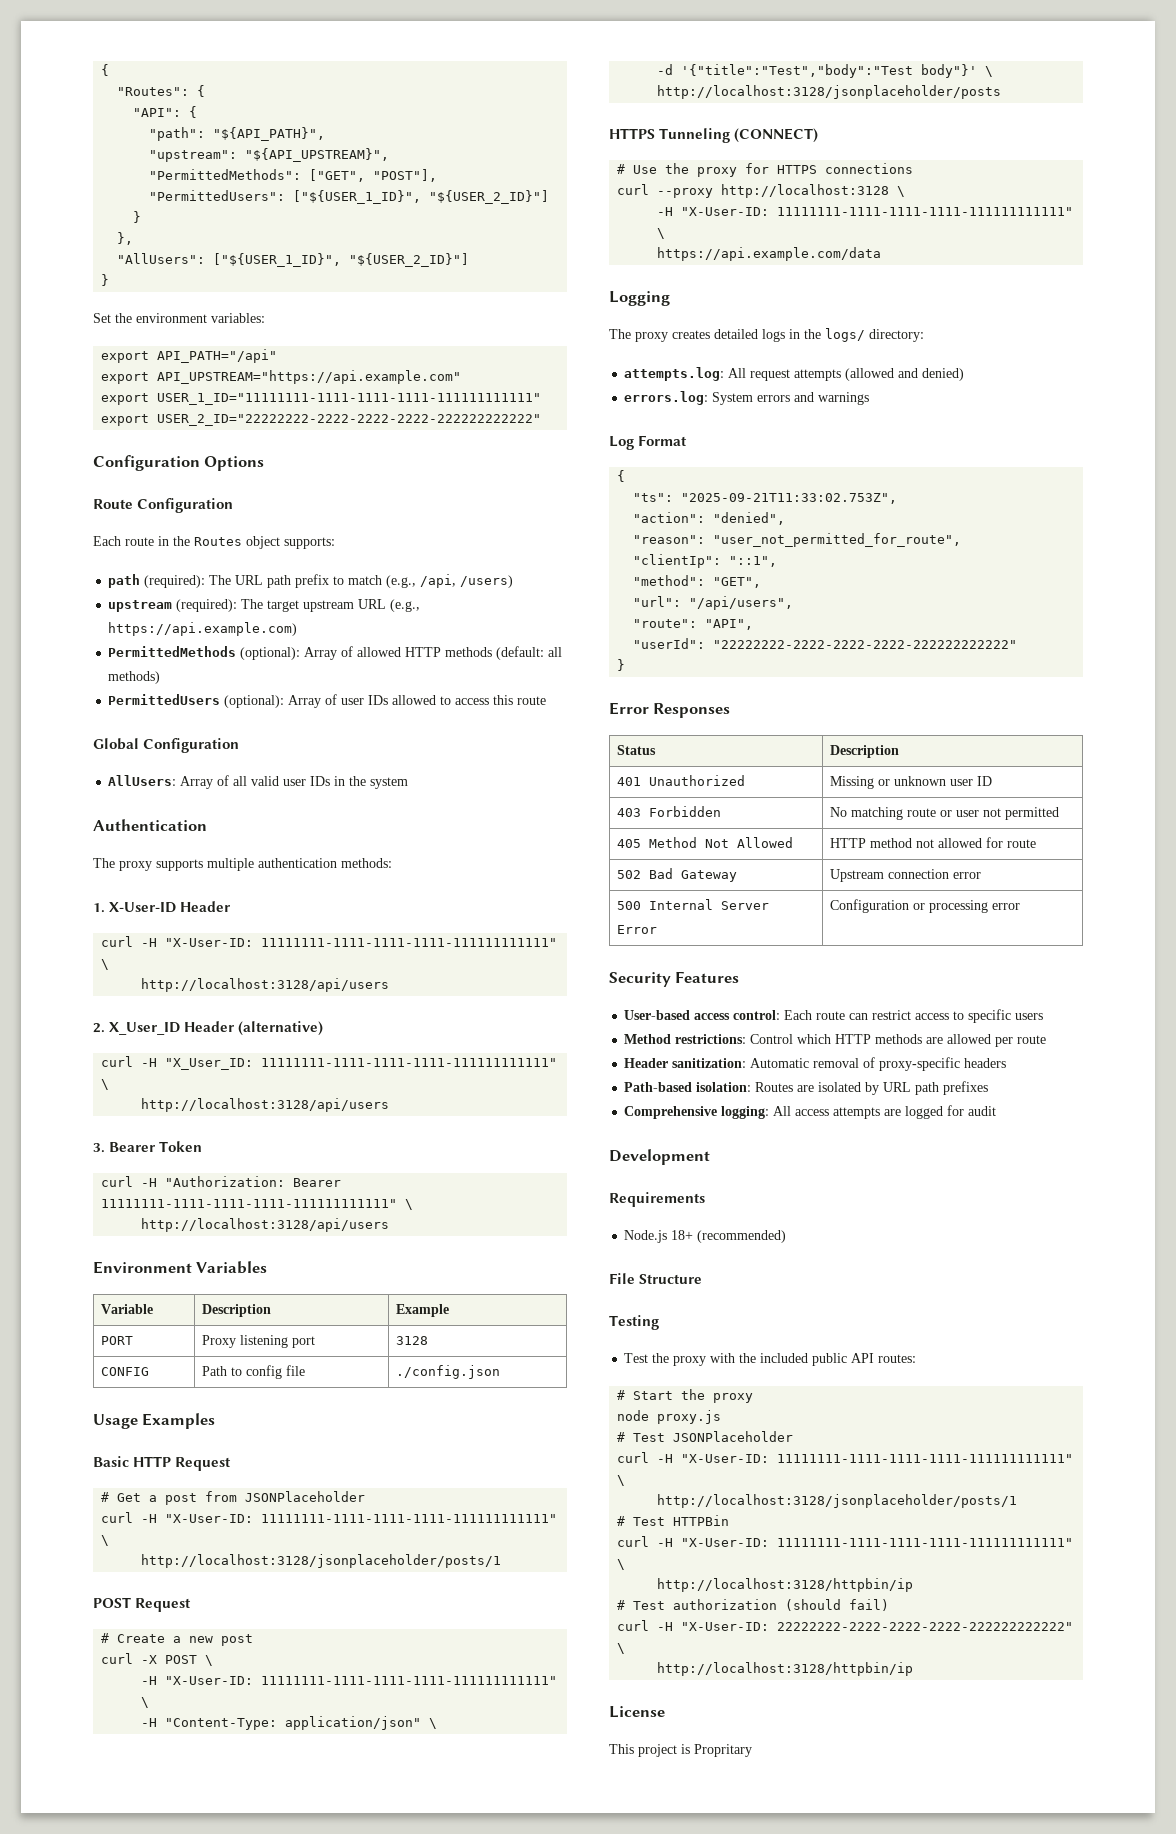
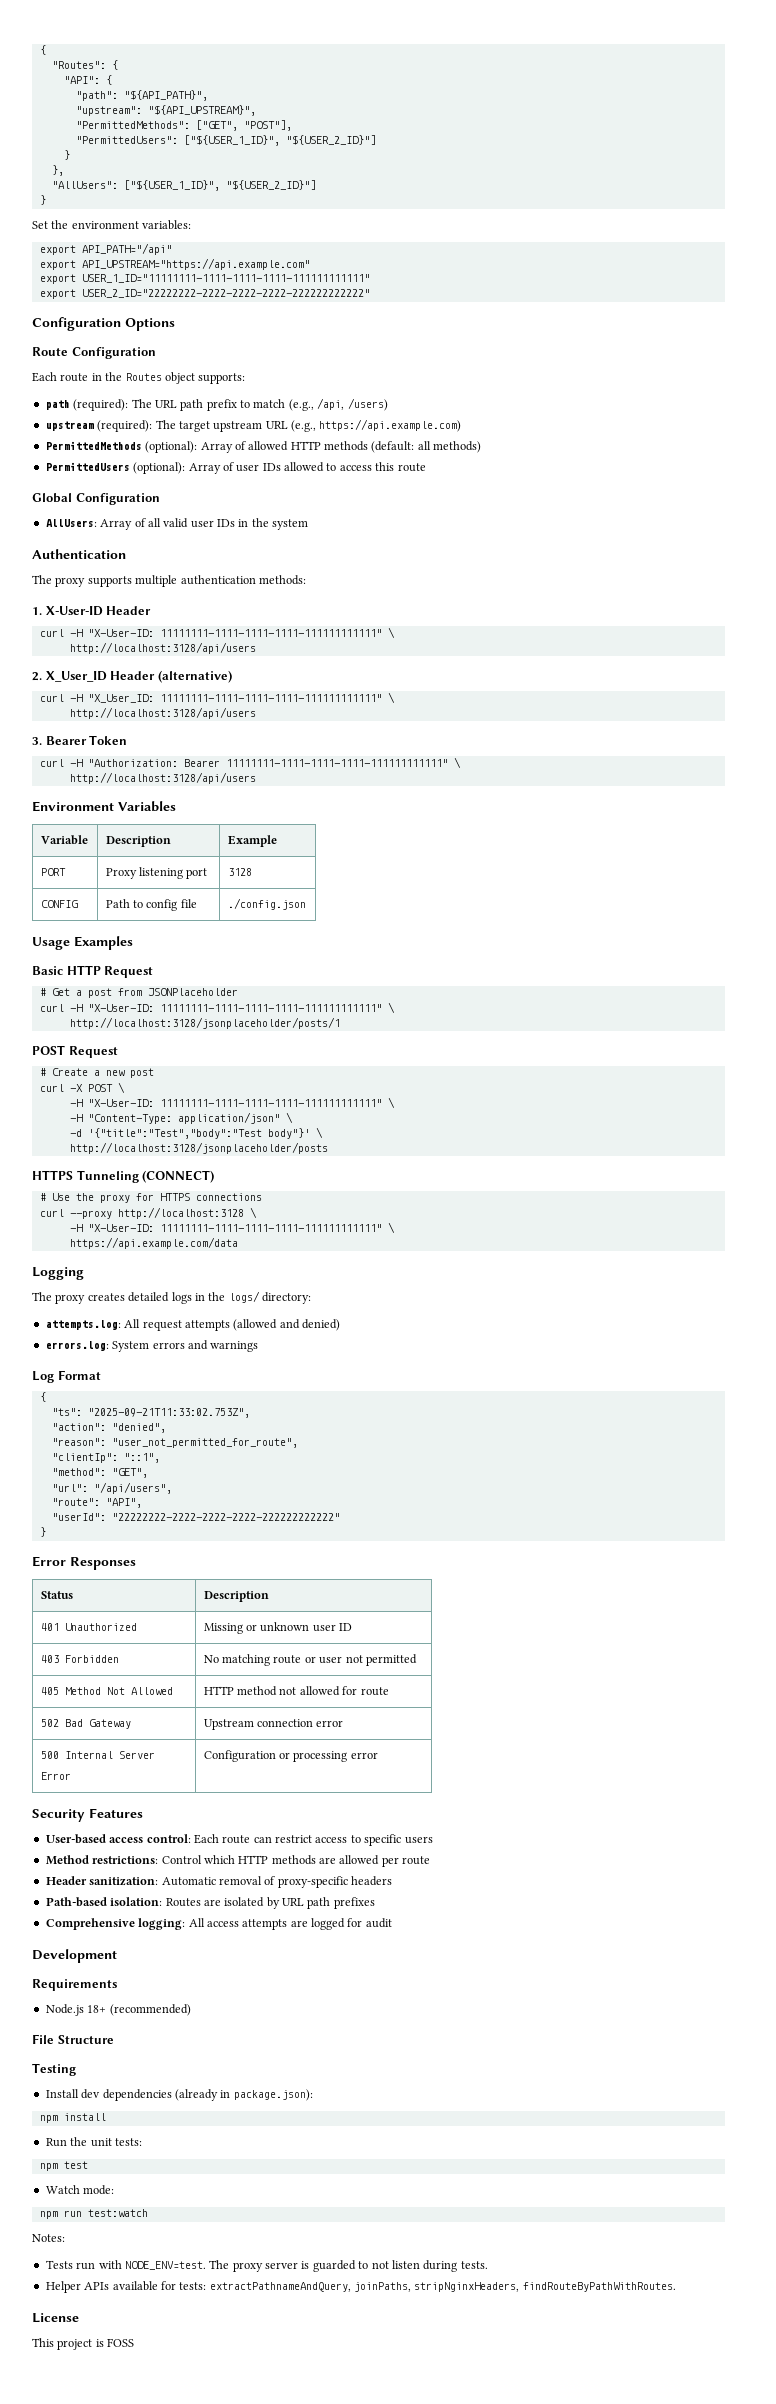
- Test the proxy with the included public API routes:
- # Start the proxy
- node proxy.js
- # Test JSONPlaceholder
- curl -H "X-User-ID: 11111111-1111-1111-1111-111111111111" \
- http://localhost:3128/jsonplaceholder/posts/1
- # Test HTTPBin
- curl -H "X-User-ID: 11111111-1111-1111-1111-111111111111" \
- http://localhost:3128/httpbin/ip
- # Test authorization (should fail)
- curl -H "X-User-ID: 22222222-2222-2222-2222-222222222222" \
- http://localhost:3128/httpbin/ip
+ Install dev dependencies (already in package.json):
+ npm install
+ Run the unit tests:
+ npm test
+ Watch mode:
+ npm run test:watch
+ Notes:
+ Tests run with NODE_ENV=test. The proxy server is guarded to not listen during tests.
+ Helper APIs available for tests: extractPathnameAndQuery, joinPaths, stripNginxHeaders, findRouteByPathWithRoutes.
- This project is Propritary
+ This project is FOSS

